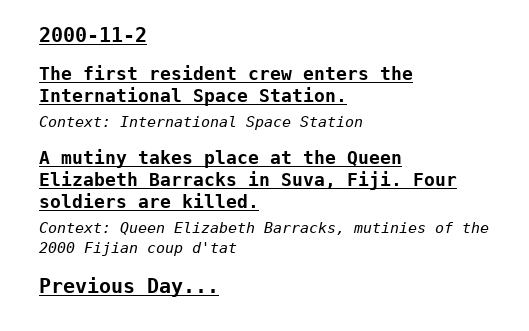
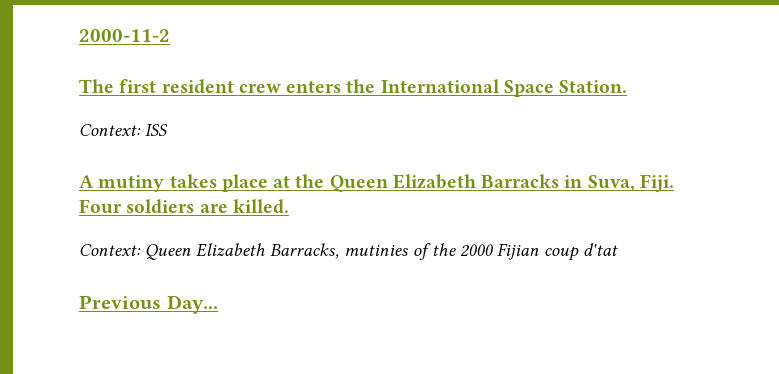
- Context: International Space Station
+ Context: ISS

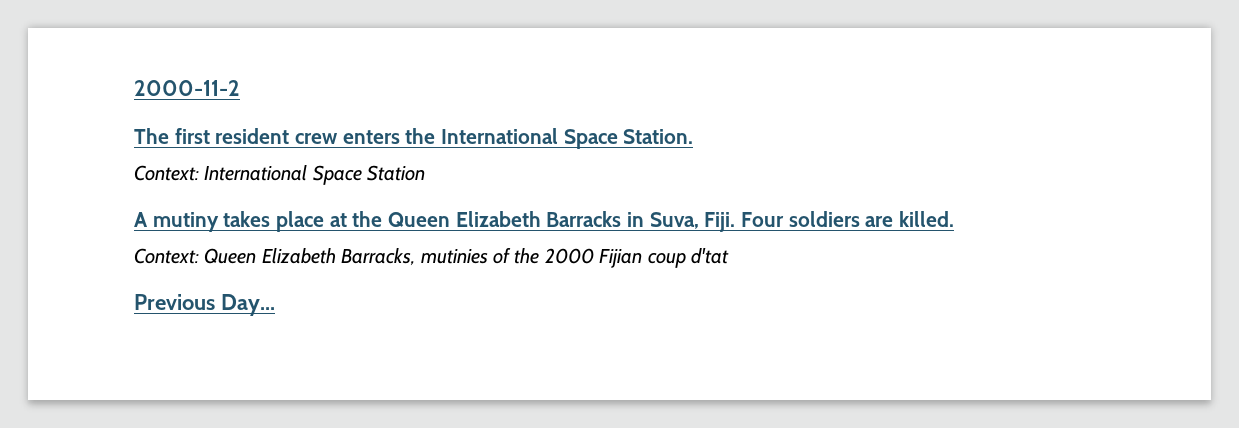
- Context: ISS
+ Context: International Space Station

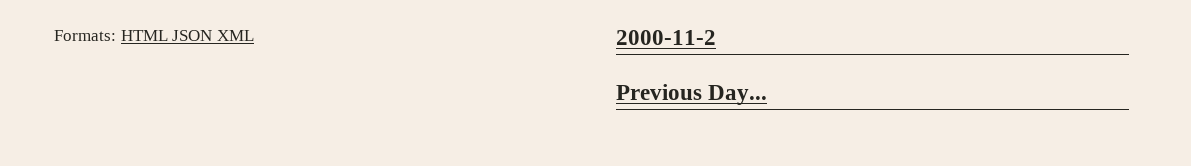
+ Formats: HTML JSON XML
  2000-11-2
- The first resident crew enters the International Space Station.
- Context: International Space Station
- A mutiny takes place at the Queen Elizabeth Barracks in Suva, Fiji. Four soldiers are killed.
- Context: Queen Elizabeth Barracks, mutinies of the 2000 Fijian coup d'tat

